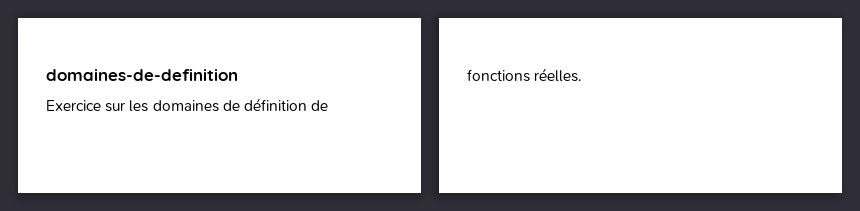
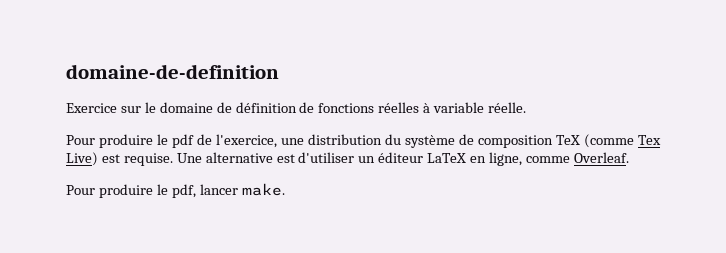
- domaines-de-definition
+ domaine-de-definition
- Exercice sur les domaines de définition de fonctions réelles.
+ Exercice sur le domaine de définition de fonctions réelles à variable réelle.
+ Pour produire le pdf de l'exercice, une distribution du système de composition TeX (comme Tex Live) est requise. Une alternative est d'utiliser un éditeur LaTeX en ligne, comme Overleaf.
+ Pour produire le pdf, lancer make.

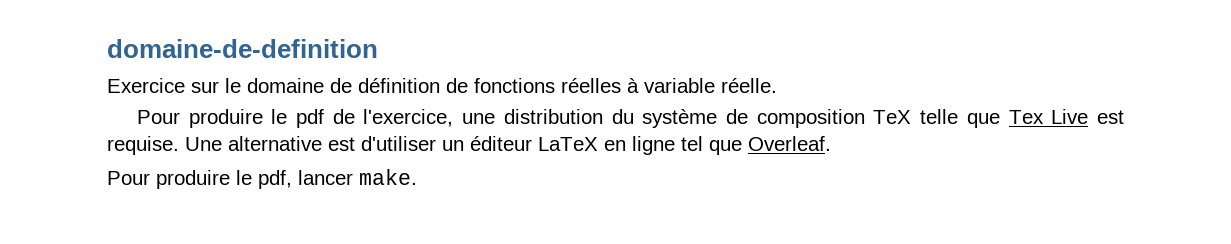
- Pour produire le pdf de l'exercice, une distribution du système de composition TeX (comme Tex Live) est requise.
+ Pour produire le pdf de l'exercice, une distribution du système de composition TeX telle que Tex Live est requise.
- Une alternative est d'utiliser un éditeur LaTeX en ligne, comme Overleaf.
+ Une alternative est d'utiliser un éditeur LaTeX en ligne tel que Overleaf.

